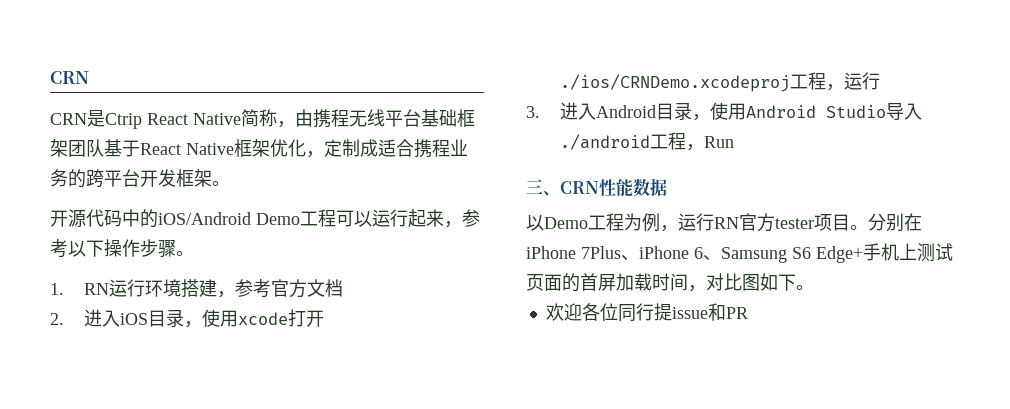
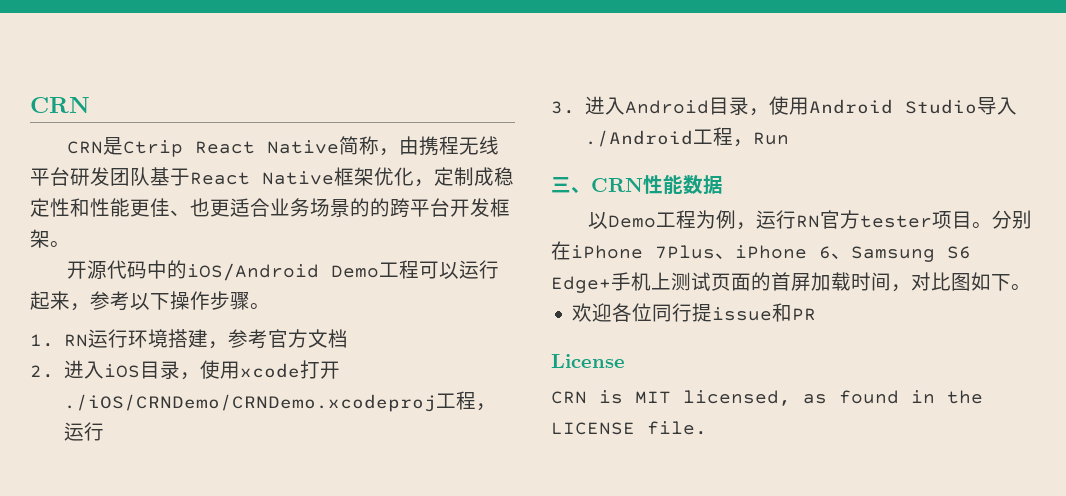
- CRN是Ctrip React Native简称，由携程无线平台基础框架团队基于React Native框架优化，定制成适合携程业务的跨平台开发框架。
+ CRN是Ctrip React Native简称，由携程无线平台研发团队基于React Native框架优化，定制成稳定性和性能更佳、也更适合业务场景的的跨平台开发框架。
- 2.进入iOS目录，使用xcode打开./ios/CRNDemo.xcodeproj工程，运行
+ 2.进入iOS目录，使用xcode打开./iOS/CRNDemo/CRNDemo.xcodeproj工程，运行
- 3.进入Android目录，使用Android Studio导入./android工程，Run
+ 3.进入Android目录，使用Android Studio导入./Android工程，Run
+ License
+ CRN is MIT licensed, as found in the LICENSE file.

